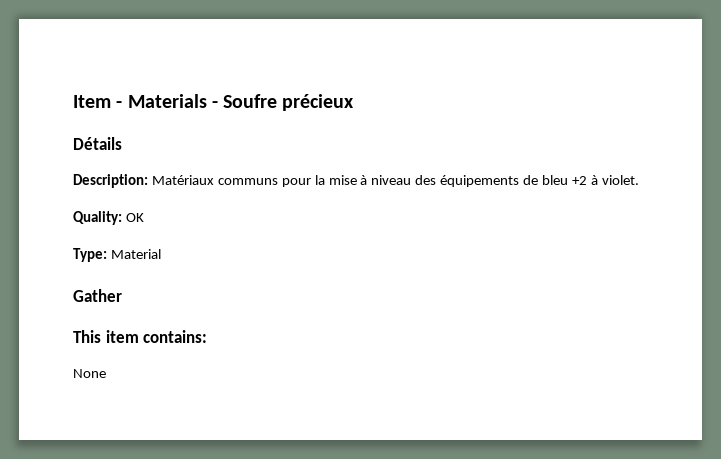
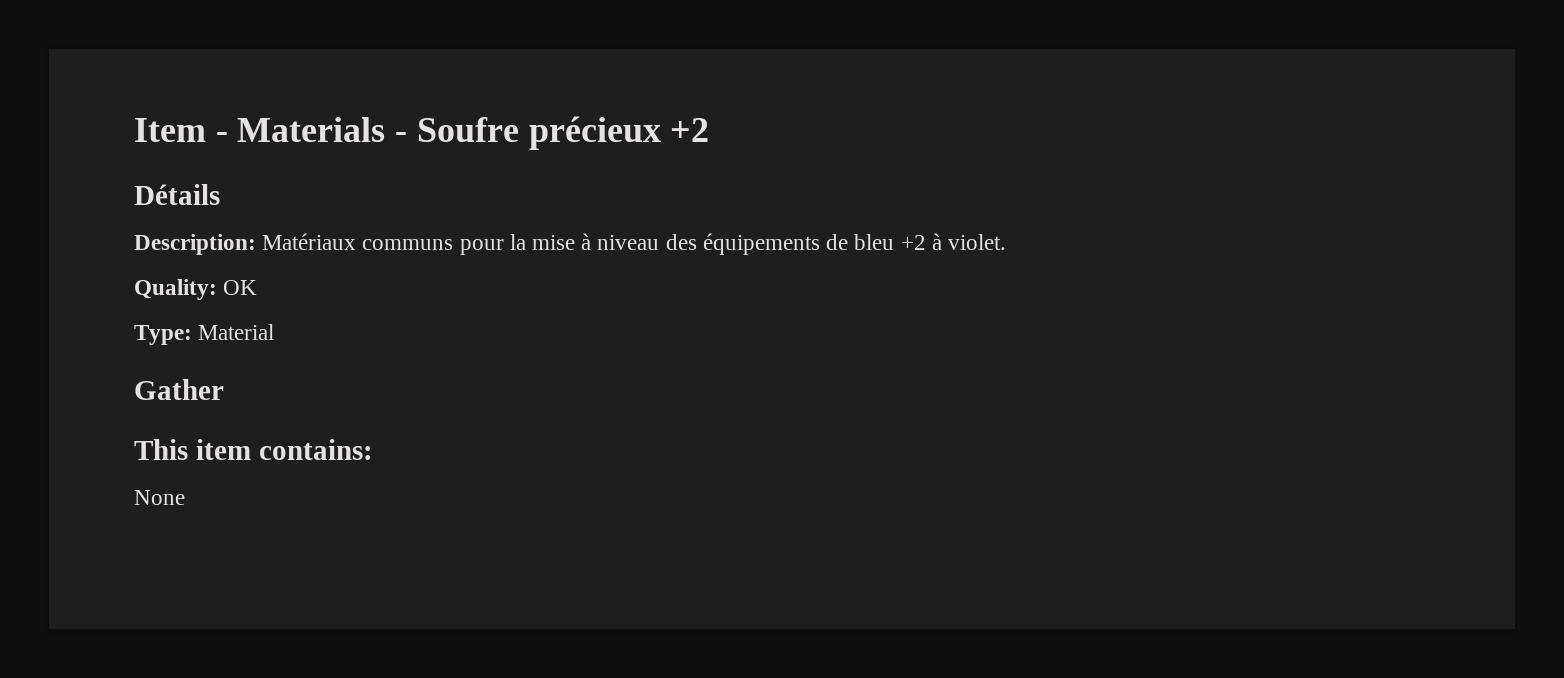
- Item - Materials - Soufre précieux
+ Item - Materials - Soufre précieux +2

